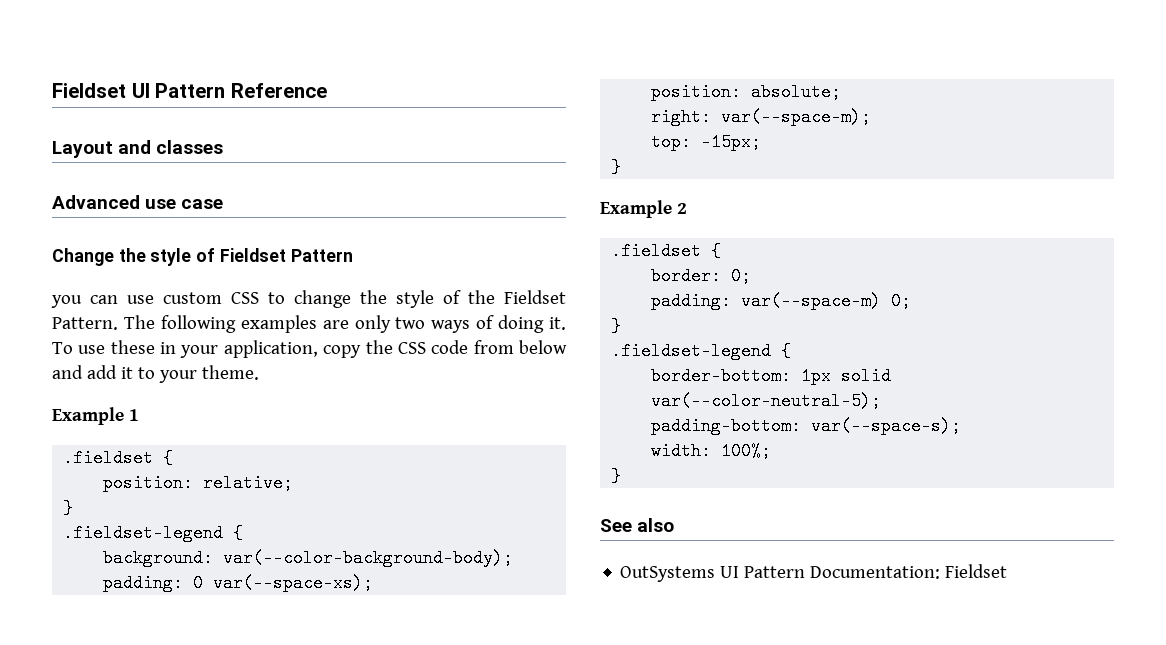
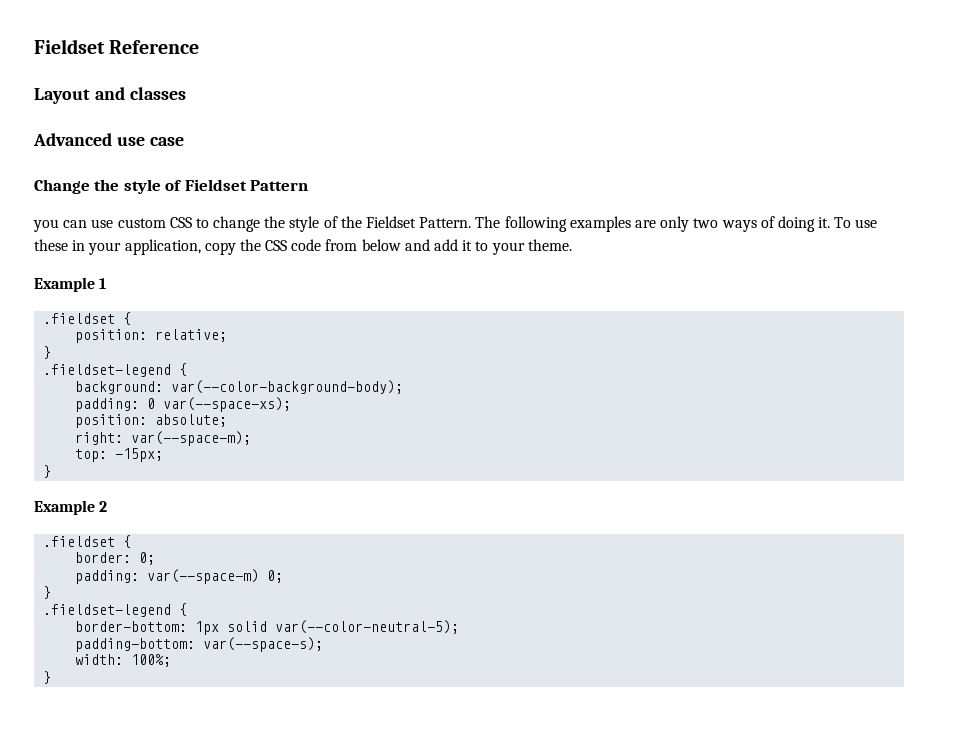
- Fieldset UI Pattern Reference
+ Fieldset Reference
- See also
- OutSystems UI Pattern Documentation: Fieldset

